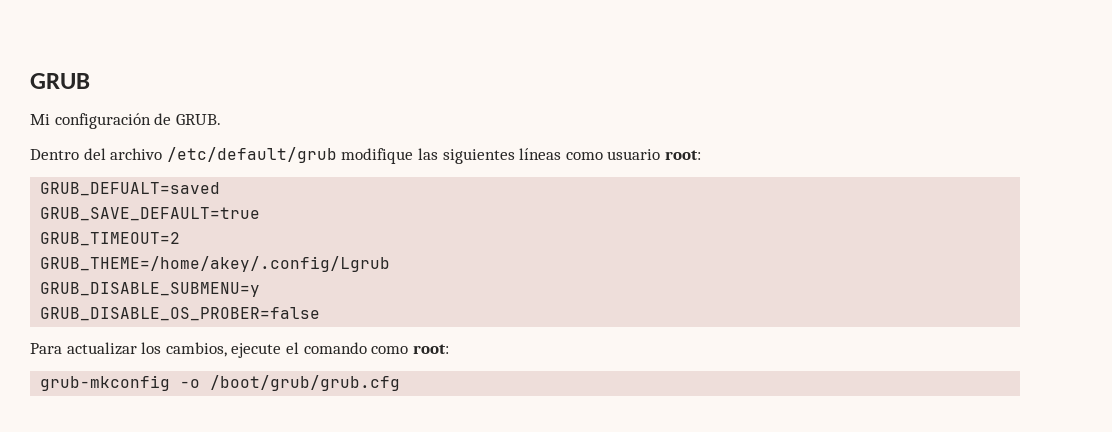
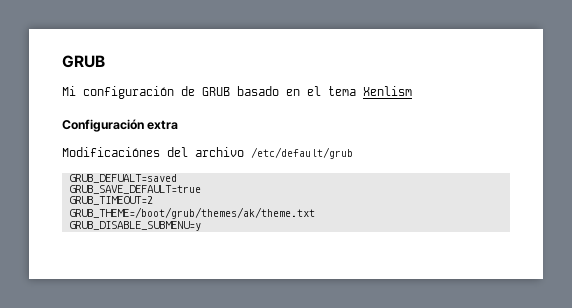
- Mi configuración de GRUB.
- Dentro del archivo /etc/default/grub modifique las siguientes líneas como usuario root:
+ Mi configuración de GRUB basado en el tema Xenlism
+ Configuración extra
+ Modificaciónes del archivo /etc/default/grub
- GRUB_THEME=/home/akey/.config/Lgrub
+ GRUB_THEME=/boot/grub/themes/ak/theme.txt
- GRUB_DISABLE_OS_PROBER=false
- Para actualizar los cambios, ejecute el comando como root:
- grub-mkconfig -o /boot/grub/grub.cfg

